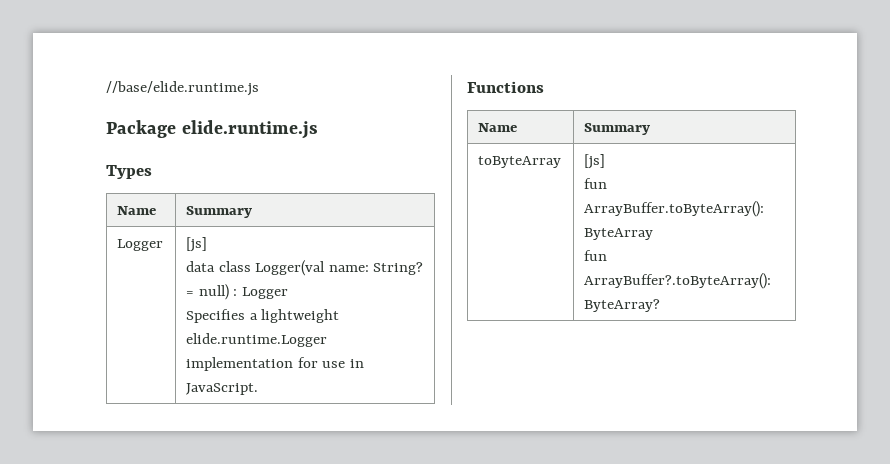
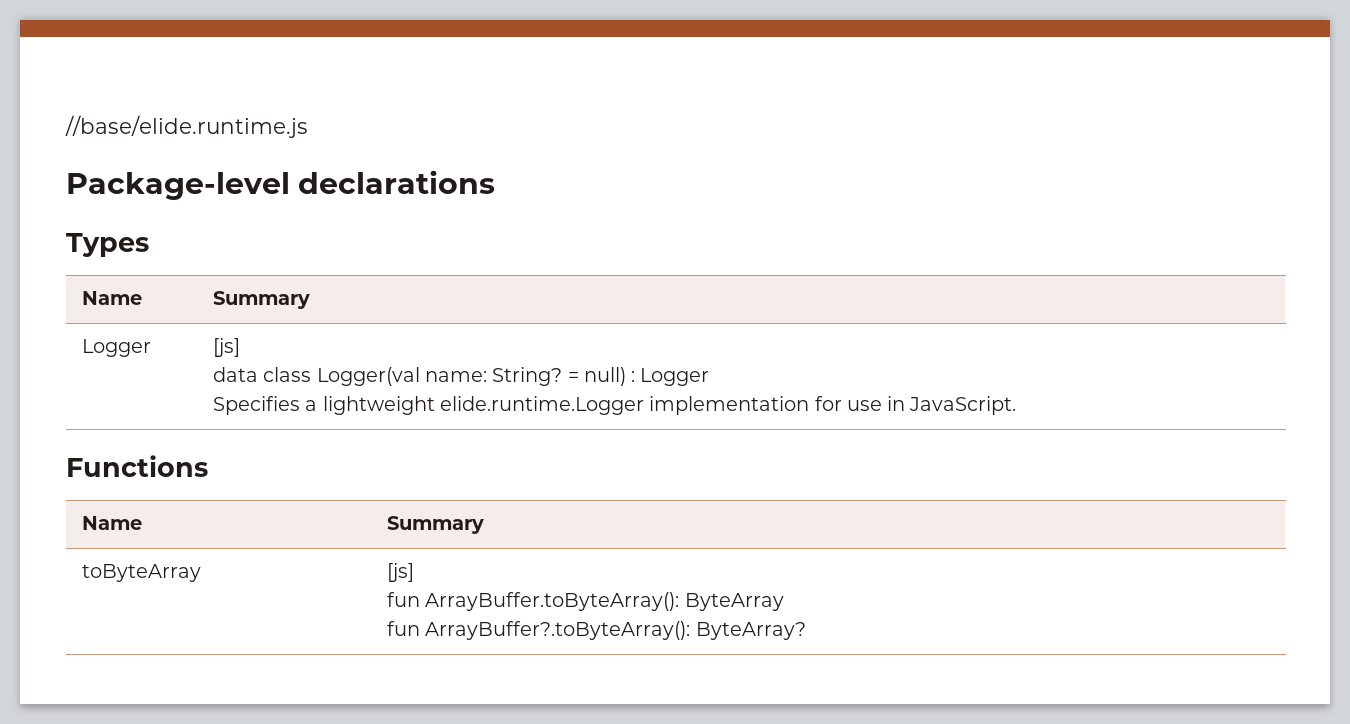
- Package elide.runtime.js
+ Package-level declarations

